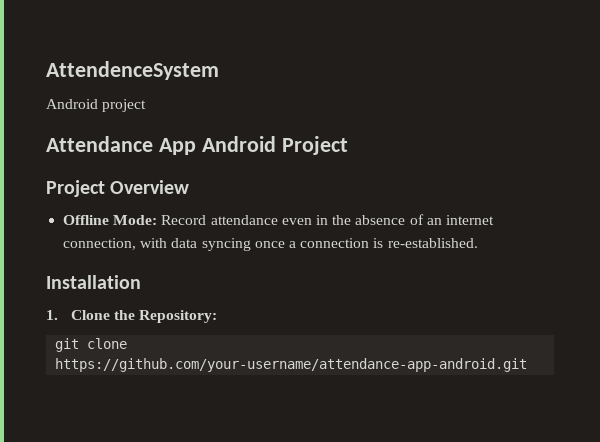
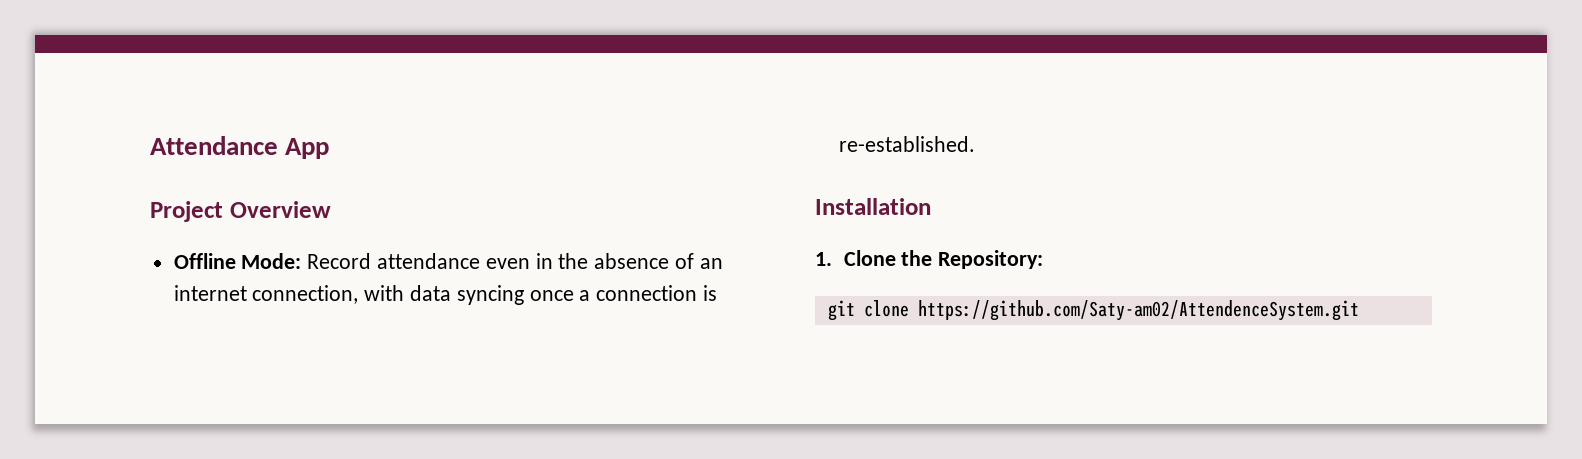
- AttendenceSystem
- Android project
- Attendance App Android Project
+ Attendance App
- git clone https://github.com/your-username/attendance-app-android.git
+ git clone https://github.com/Saty-am02/AttendenceSystem.git

